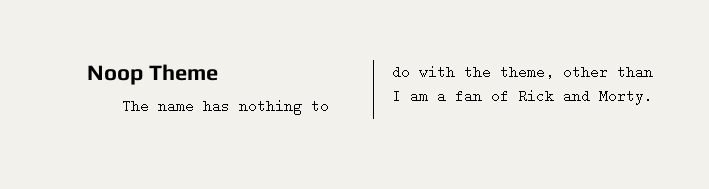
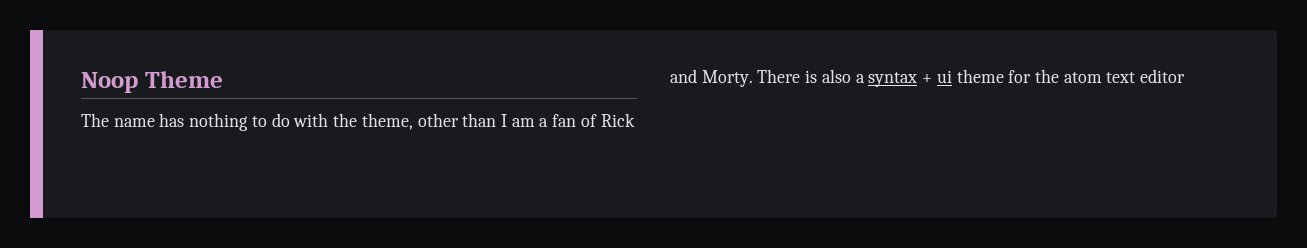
+ There is also a syntax + ui theme for the atom text editor

